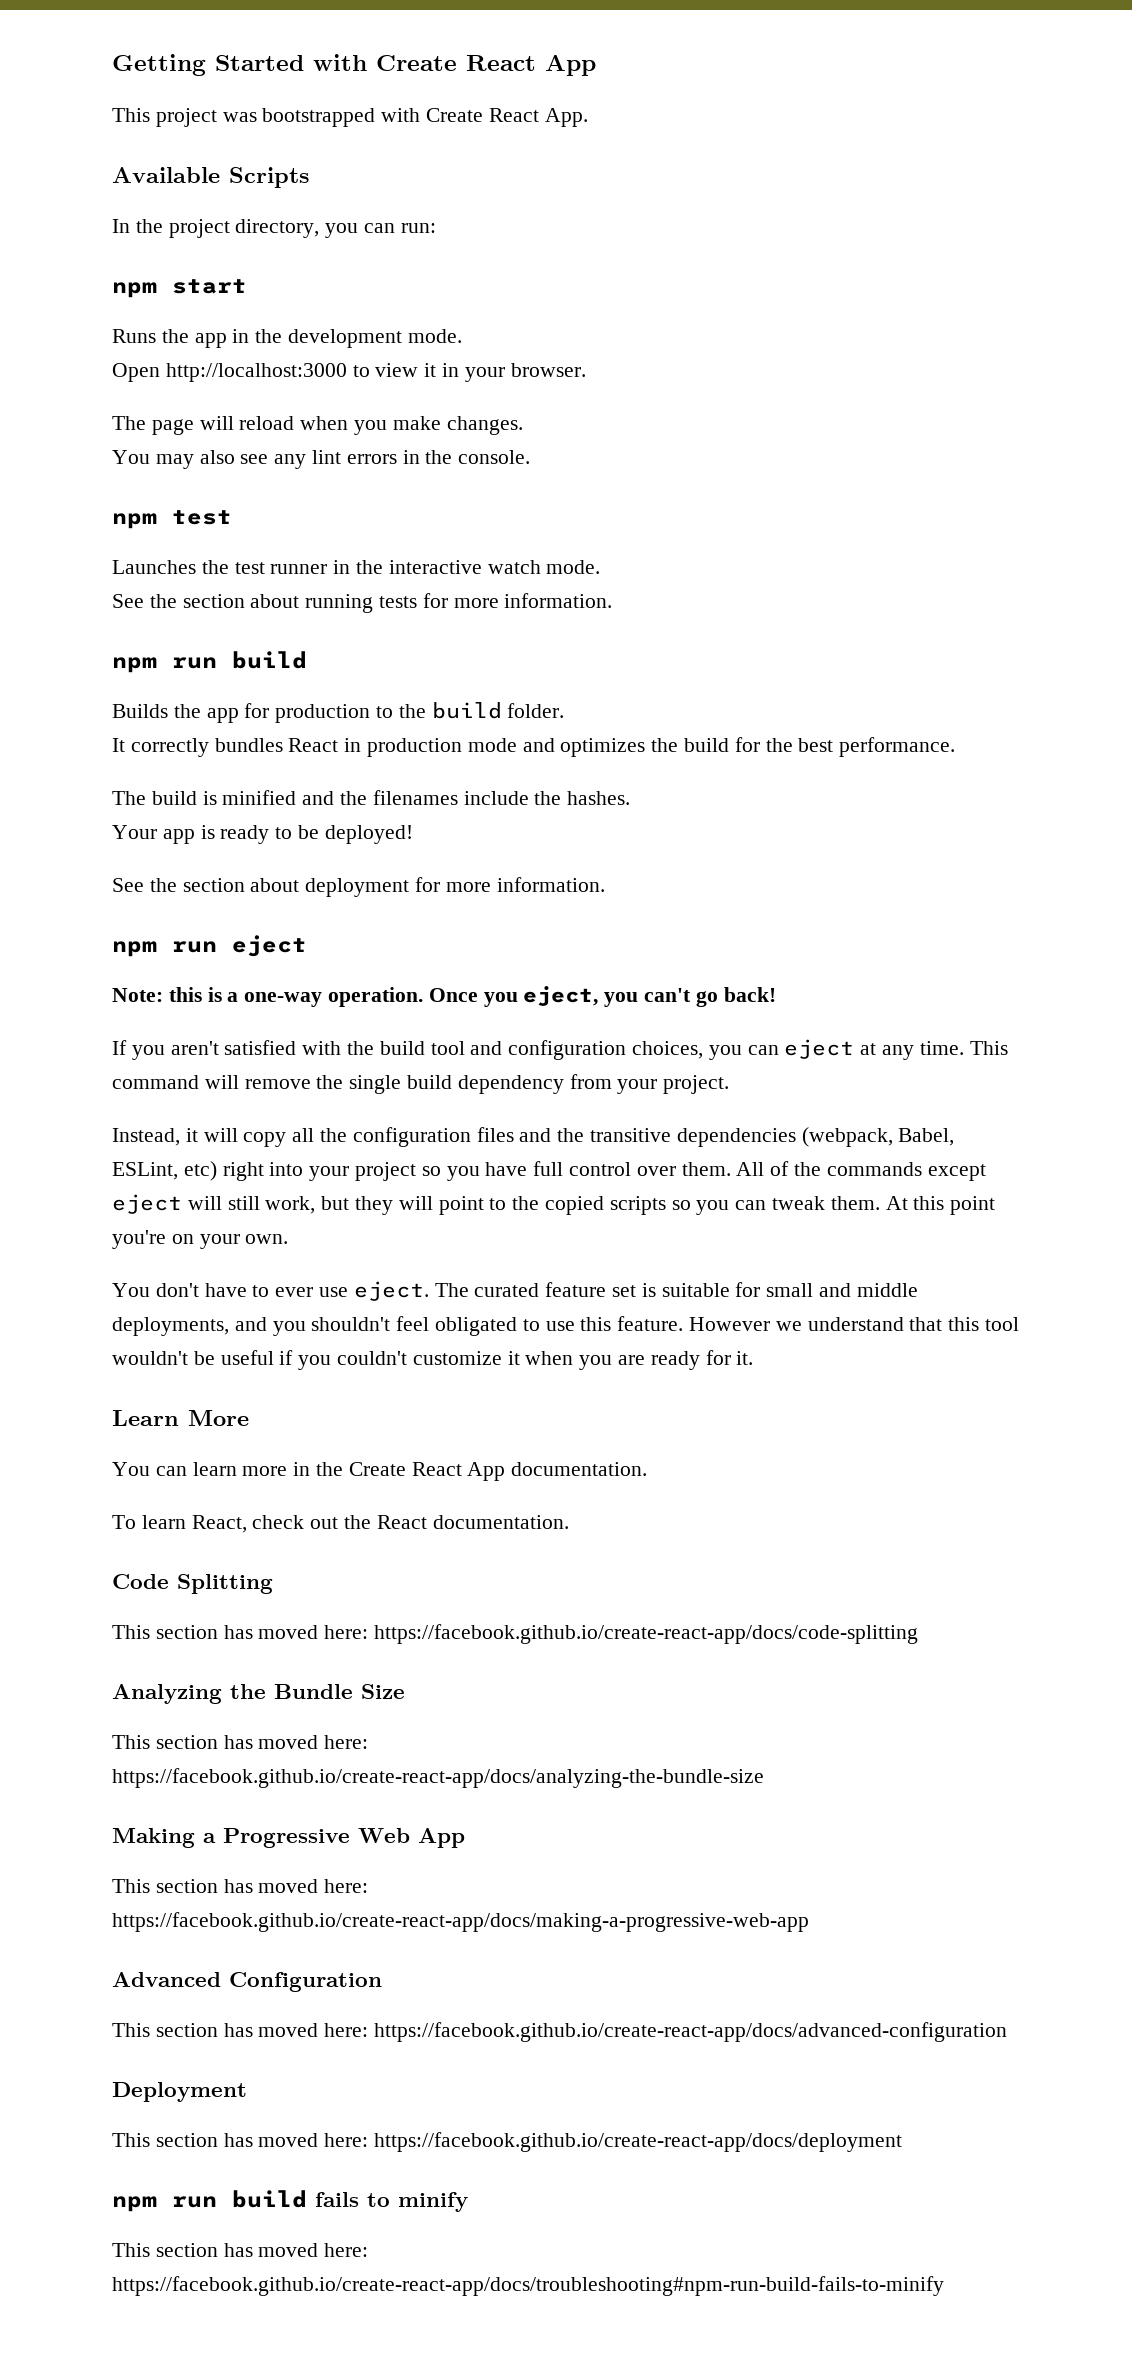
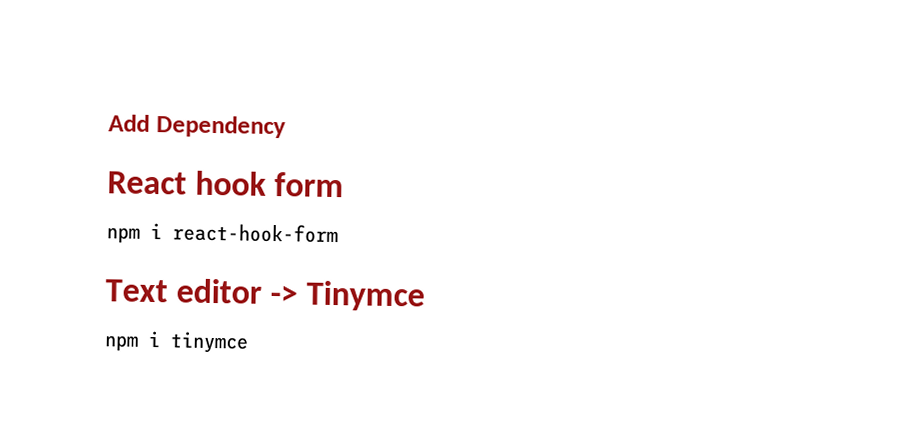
- Getting Started with Create React App
- This project was bootstrapped with Create React App.
- Available Scripts
- In the project directory, you can run:
- npm start
- Runs the app in the development mode.
- Open http://localhost:3000 to view it in your browser.
- The page will reload when you make changes.
- You may also see any lint errors in the console.
- npm test
- Launches the test runner in the interactive watch mode.
- See the section about running tests for more information.
- npm run build
- Builds the app for production to the build folder.
- It correctly bundles React in production mode and optimizes the build for the best performance.
- The build is minified and the filenames include the hashes.
- Your app is ready to be deployed!
- See the section about deployment for more information.
- npm run eject
- Note: this is a one-way operation. Once you eject, you can't go back!
- If you aren't satisfied with the build tool and configuration choices, you can eject at any time. This command will remove the single build dependency from your project.
- Instead, it will copy all the configuration files and the transitive dependencies (webpack, Babel, ESLint, etc) right into your project so you have full control over them. All of the commands except eject will still work, but they will point to the copied scripts so you can tweak them. At this point you're on your own.
- You don't have to ever use eject. The curated feature set is suitable for small and middle deployments, and you shouldn't feel obligated to use this feature. However we understand that this tool wouldn't be useful if you couldn't customize it when you are ready for it.
- Learn More
- You can learn more in the Create React App documentation.
- To learn React, check out the React documentation.
- Code Splitting
- This section has moved here: https://facebook.github.io/create-react-app/docs/code-splitting
- Analyzing the Bundle Size
- This section has moved here: https://facebook.github.io/create-react-app/docs/analyzing-the-bundle-size
- Making a Progressive Web App
- This section has moved here: https://facebook.github.io/create-react-app/docs/making-a-progressive-web-app
- Advanced Configuration
- This section has moved here: https://facebook.github.io/create-react-app/docs/advanced-configuration
- Deployment
- This section has moved here: https://facebook.github.io/create-react-app/docs/deployment
- npm run build fails to minify
- This section has moved here: https://facebook.github.io/create-react-app/docs/troubleshooting#npm-run-build-fails-to-minify
+ Add Dependency
+ React hook form
+ npm i react-hook-form
+ Text editor -> Tinymce
+ npm i tinymce

